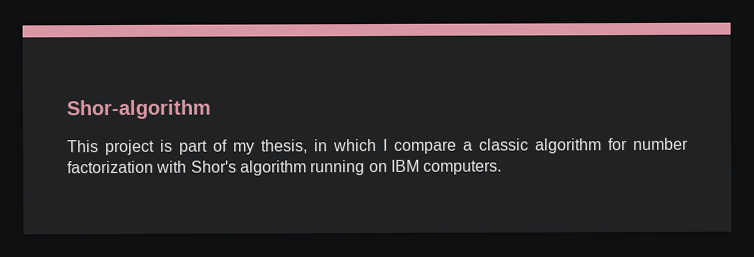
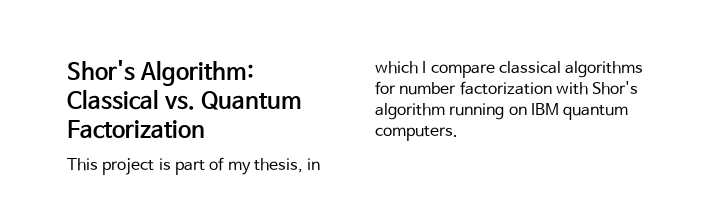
- Shor-algorithm
+ Shor's Algorithm: Classical vs. Quantum Factorization
- This project is part of my thesis, in which I compare a classic algorithm for number factorization with Shor's algorithm running on IBM computers.
+ This project is part of my thesis, in which I compare classical algorithms for number factorization with Shor's algorithm running on IBM quantum computers.

